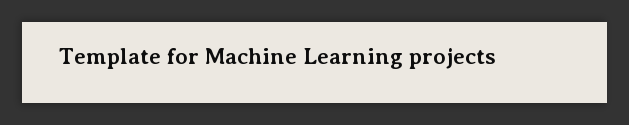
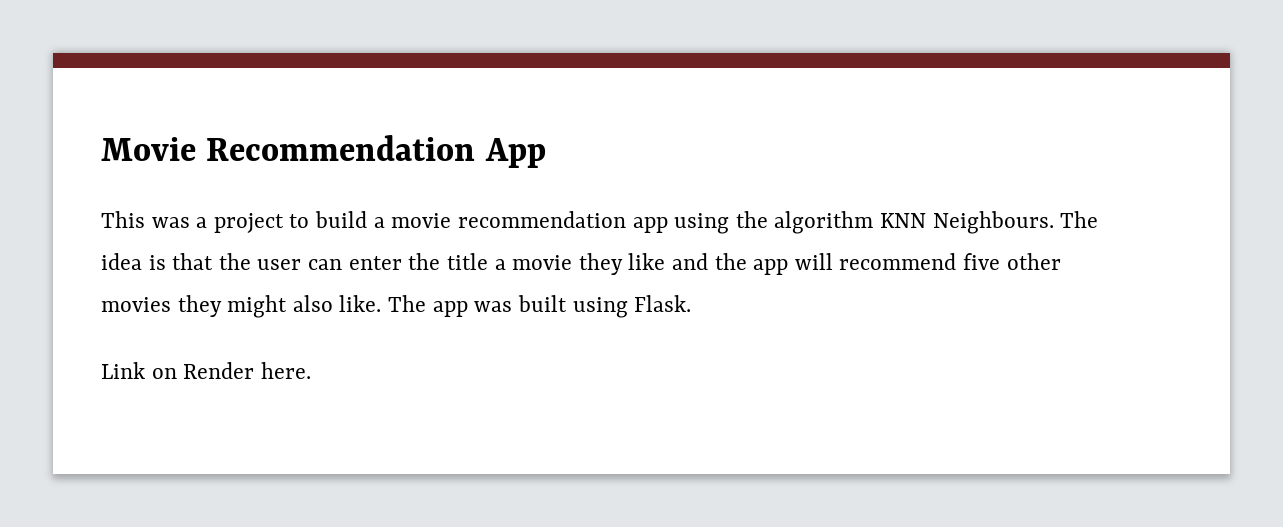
- Template for Machine Learning projects
+ Movie Recommendation App
+ This was a project to build a movie recommendation app using the algorithm KNN Neighbours. The idea is that the user can enter the title a movie they like and the app will recommend five other movies they might also like. The app was built using Flask.
+ Link on Render here.

